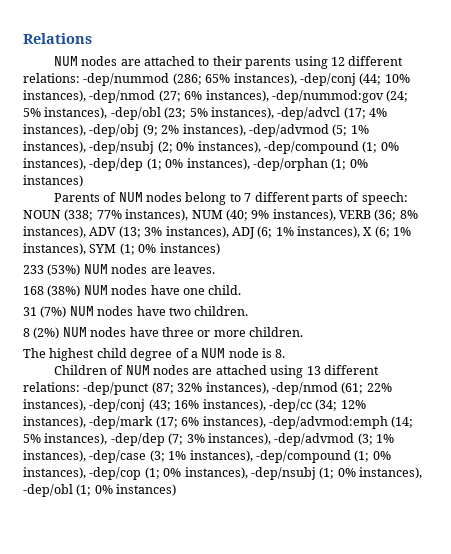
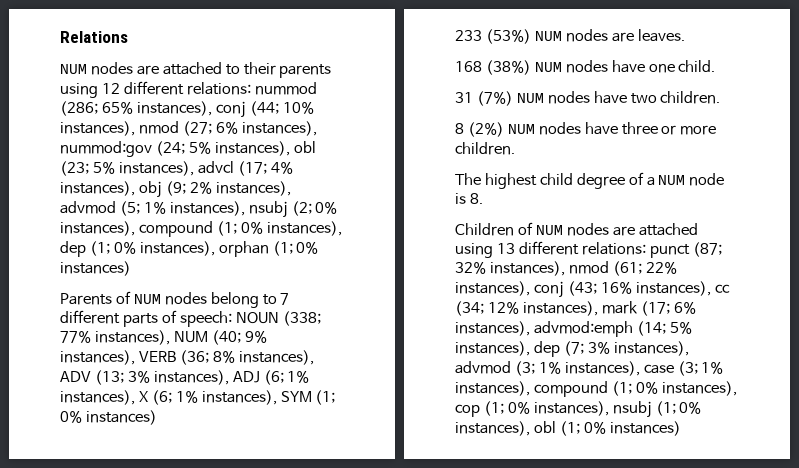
- NUM nodes are attached to their parents using 12 different relations: -dep/nummod (286; 65% instances), -dep/conj (44; 10% instances), -dep/nmod (27; 6% instances), -dep/nummod:gov (24; 5% instances), -dep/obl (23; 5% instances), -dep/advcl (17; 4% instances), -dep/obj (9; 2% instances), -dep/advmod (5; 1% instances), -dep/nsubj (2; 0% instances), -dep/compound (1; 0% instances), -dep/dep (1; 0% instances), -dep/orphan (1; 0% instances)
+ NUM nodes are attached to their parents using 12 different relations: nummod (286; 65% instances), conj (44; 10% instances), nmod (27; 6% instances), nummod:gov (24; 5% instances), obl (23; 5% instances), advcl (17; 4% instances), obj (9; 2% instances), advmod (5; 1% instances), nsubj (2; 0% instances), compound (1; 0% instances), dep (1; 0% instances), orphan (1; 0% instances)
- Children of NUM nodes are attached using 13 different relations: -dep/punct (87; 32% instances), -dep/nmod (61; 22% instances), -dep/conj (43; 16% instances), -dep/cc (34; 12% instances), -dep/mark (17; 6% instances), -dep/advmod:emph (14; 5% instances), -dep/dep (7; 3% instances), -dep/advmod (3; 1% instances), -dep/case (3; 1% instances), -dep/compound (1; 0% instances), -dep/cop (1; 0% instances), -dep/nsubj (1; 0% instances), -dep/obl (1; 0% instances)
+ Children of NUM nodes are attached using 13 different relations: punct (87; 32% instances), nmod (61; 22% instances), conj (43; 16% instances), cc (34; 12% instances), mark (17; 6% instances), advmod:emph (14; 5% instances), dep (7; 3% instances), advmod (3; 1% instances), case (3; 1% instances), compound (1; 0% instances), cop (1; 0% instances), nsubj (1; 0% instances), obl (1; 0% instances)

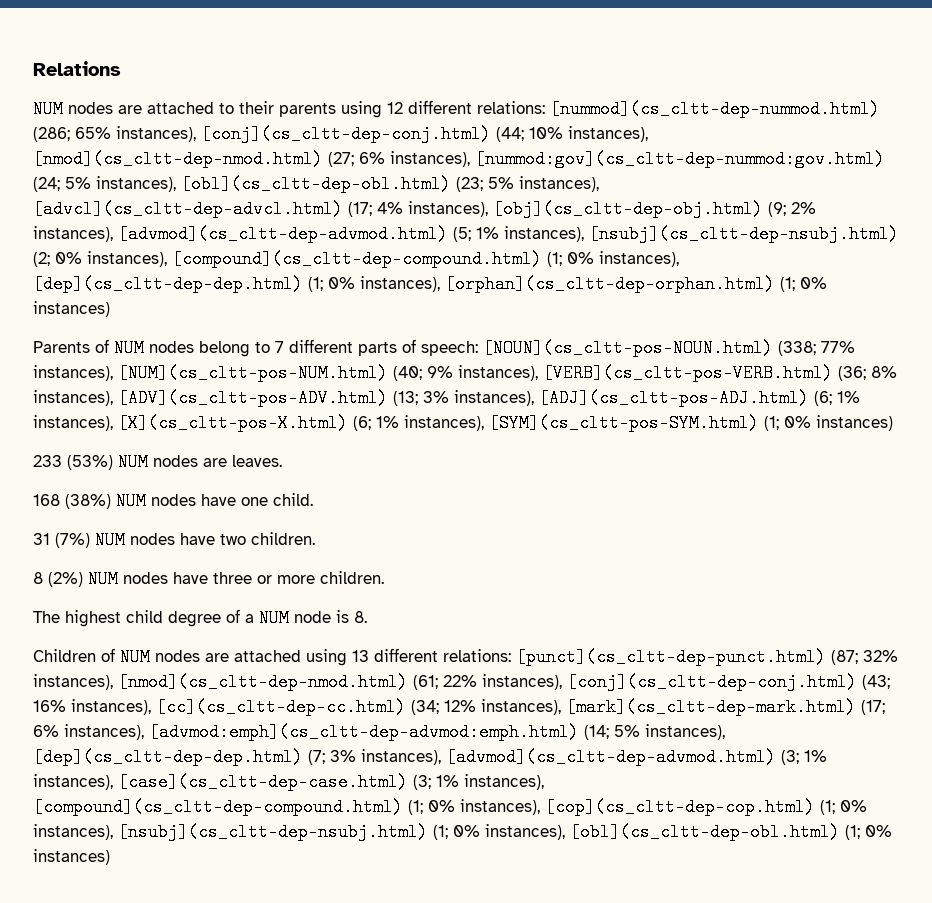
- NUM nodes are attached to their parents using 12 different relations: nummod (286; 65% instances), conj (44; 10% instances), nmod (27; 6% instances), nummod:gov (24; 5% instances), obl (23; 5% instances), advcl (17; 4% instances), obj (9; 2% instances), advmod (5; 1% instances), nsubj (2; 0% instances), compound (1; 0% instances), dep (1; 0% instances), orphan (1; 0% instances)
+ NUM nodes are attached to their parents using 12 different relations: [nummod](cs_cltt-dep-nummod.html) (286; 65% instances), [conj](cs_cltt-dep-conj.html) (44; 10% instances), [nmod](cs_cltt-dep-nmod.html) (27; 6% instances), [nummod:gov](cs_cltt-dep-nummod:gov.html) (24; 5% instances), [obl](cs_cltt-dep-obl.html) (23; 5% instances), [advcl](cs_cltt-dep-advcl.html) (17; 4% instances), [obj](cs_cltt-dep-obj.html) (9; 2% instances), [advmod](cs_cltt-dep-advmod.html) (5; 1% instances), [nsubj](cs_cltt-dep-nsubj.html) (2; 0% instances), [compound](cs_cltt-dep-compound.html) (1; 0% instances), [dep](cs_cltt-dep-dep.html) (1; 0% instances), [orphan](cs_cltt-dep-orphan.html) (1; 0% instances)
- Parents of NUM nodes belong to 7 different parts of speech: NOUN (338; 77% instances), NUM (40; 9% instances), VERB (36; 8% instances), ADV (13; 3% instances), ADJ (6; 1% instances), X (6; 1% instances), SYM (1; 0% instances)
+ Parents of NUM nodes belong to 7 different parts of speech: [NOUN](cs_cltt-pos-NOUN.html) (338; 77% instances), [NUM](cs_cltt-pos-NUM.html) (40; 9% instances), [VERB](cs_cltt-pos-VERB.html) (36; 8% instances), [ADV](cs_cltt-pos-ADV.html) (13; 3% instances), [ADJ](cs_cltt-pos-ADJ.html) (6; 1% instances), [X](cs_cltt-pos-X.html) (6; 1% instances), [SYM](cs_cltt-pos-SYM.html) (1; 0% instances)
- Children of NUM nodes are attached using 13 different relations: punct (87; 32% instances), nmod (61; 22% instances), conj (43; 16% instances), cc (34; 12% instances), mark (17; 6% instances), advmod:emph (14; 5% instances), dep (7; 3% instances), advmod (3; 1% instances), case (3; 1% instances), compound (1; 0% instances), cop (1; 0% instances), nsubj (1; 0% instances), obl (1; 0% instances)
+ Children of NUM nodes are attached using 13 different relations: [punct](cs_cltt-dep-punct.html) (87; 32% instances), [nmod](cs_cltt-dep-nmod.html) (61; 22% instances), [conj](cs_cltt-dep-conj.html) (43; 16% instances), [cc](cs_cltt-dep-cc.html) (34; 12% instances), [mark](cs_cltt-dep-mark.html) (17; 6% instances), [advmod:emph](cs_cltt-dep-advmod:emph.html) (14; 5% instances), [dep](cs_cltt-dep-dep.html) (7; 3% instances), [advmod](cs_cltt-dep-advmod.html) (3; 1% instances), [case](cs_cltt-dep-case.html) (3; 1% instances), [compound](cs_cltt-dep-compound.html) (1; 0% instances), [cop](cs_cltt-dep-cop.html) (1; 0% instances), [nsubj](cs_cltt-dep-nsubj.html) (1; 0% instances), [obl](cs_cltt-dep-obl.html) (1; 0% instances)

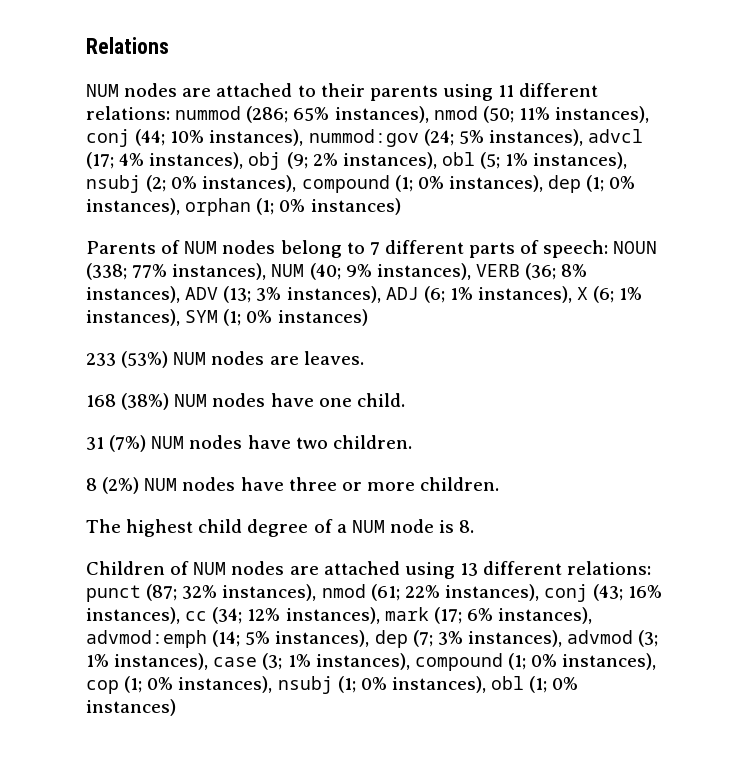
- NUM nodes are attached to their parents using 12 different relations: [nummod](cs_cltt-dep-nummod.html) (286; 65% instances), [conj](cs_cltt-dep-conj.html) (44; 10% instances), [nmod](cs_cltt-dep-nmod.html) (27; 6% instances), [nummod:gov](cs_cltt-dep-nummod:gov.html) (24; 5% instances), [obl](cs_cltt-dep-obl.html) (23; 5% instances), [advcl](cs_cltt-dep-advcl.html) (17; 4% instances), [obj](cs_cltt-dep-obj.html) (9; 2% instances), [advmod](cs_cltt-dep-advmod.html) (5; 1% instances), [nsubj](cs_cltt-dep-nsubj.html) (2; 0% instances), [compound](cs_cltt-dep-compound.html) (1; 0% instances), [dep](cs_cltt-dep-dep.html) (1; 0% instances), [orphan](cs_cltt-dep-orphan.html) (1; 0% instances)
+ NUM nodes are attached to their parents using 11 different relations: nummod (286; 65% instances), nmod (50; 11% instances), conj (44; 10% instances), nummod:gov (24; 5% instances), advcl (17; 4% instances), obj (9; 2% instances), obl (5; 1% instances), nsubj (2; 0% instances), compound (1; 0% instances), dep (1; 0% instances), orphan (1; 0% instances)
- Parents of NUM nodes belong to 7 different parts of speech: [NOUN](cs_cltt-pos-NOUN.html) (338; 77% instances), [NUM](cs_cltt-pos-NUM.html) (40; 9% instances), [VERB](cs_cltt-pos-VERB.html) (36; 8% instances), [ADV](cs_cltt-pos-ADV.html) (13; 3% instances), [ADJ](cs_cltt-pos-ADJ.html) (6; 1% instances), [X](cs_cltt-pos-X.html) (6; 1% instances), [SYM](cs_cltt-pos-SYM.html) (1; 0% instances)
+ Parents of NUM nodes belong to 7 different parts of speech: NOUN (338; 77% instances), NUM (40; 9% instances), VERB (36; 8% instances), ADV (13; 3% instances), ADJ (6; 1% instances), X (6; 1% instances), SYM (1; 0% instances)
- Children of NUM nodes are attached using 13 different relations: [punct](cs_cltt-dep-punct.html) (87; 32% instances), [nmod](cs_cltt-dep-nmod.html) (61; 22% instances), [conj](cs_cltt-dep-conj.html) (43; 16% instances), [cc](cs_cltt-dep-cc.html) (34; 12% instances), [mark](cs_cltt-dep-mark.html) (17; 6% instances), [advmod:emph](cs_cltt-dep-advmod:emph.html) (14; 5% instances), [dep](cs_cltt-dep-dep.html) (7; 3% instances), [advmod](cs_cltt-dep-advmod.html) (3; 1% instances), [case](cs_cltt-dep-case.html) (3; 1% instances), [compound](cs_cltt-dep-compound.html) (1; 0% instances), [cop](cs_cltt-dep-cop.html) (1; 0% instances), [nsubj](cs_cltt-dep-nsubj.html) (1; 0% instances), [obl](cs_cltt-dep-obl.html) (1; 0% instances)
+ Children of NUM nodes are attached using 13 different relations: punct (87; 32% instances), nmod (61; 22% instances), conj (43; 16% instances), cc (34; 12% instances), mark (17; 6% instances), advmod:emph (14; 5% instances), dep (7; 3% instances), advmod (3; 1% instances), case (3; 1% instances), compound (1; 0% instances), cop (1; 0% instances), nsubj (1; 0% instances), obl (1; 0% instances)

